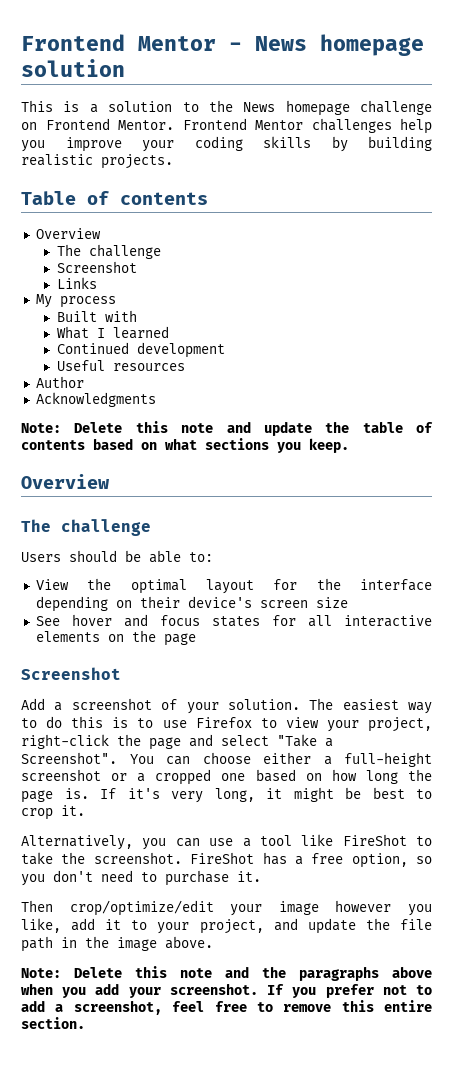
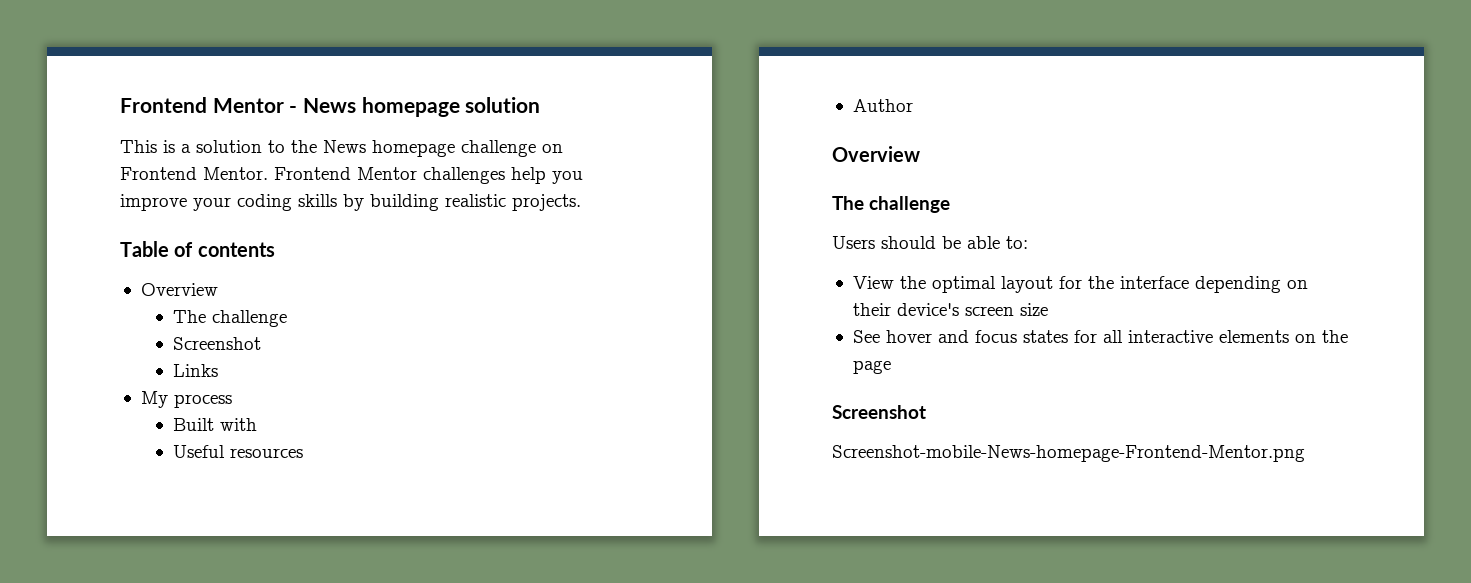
- What I learned
- Continued development
  Useful resources
  Author
- Acknowledgments
- Note: Delete this note and update the table of contents based on what sections you keep.
- Add a screenshot of your solution. The easiest way to do this is to use Firefox to view your project, right-click the page and select "Take a Screenshot". You can choose either a full-height screenshot or a cropped one based on how long the page is. If it's very long, it might be best to crop it.
- Alternatively, you can use a tool like FireShot to take the screenshot. FireShot has a free option, so you don't need to purchase it.
- Then crop/optimize/edit your image however you like, add it to your project, and update the file path in the image above.
- Note: Delete this note and the paragraphs above when you add your screenshot. If you prefer not to add a screenshot, feel free to remove this entire section.
+ Screenshot-mobile-News-homepage-Frontend-Mentor.png

